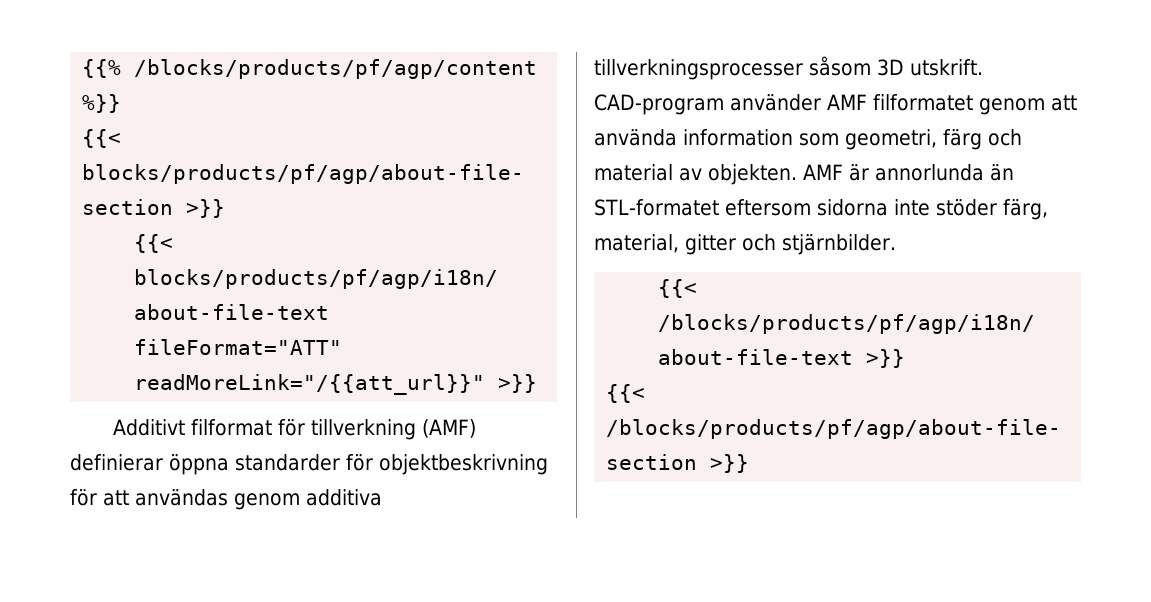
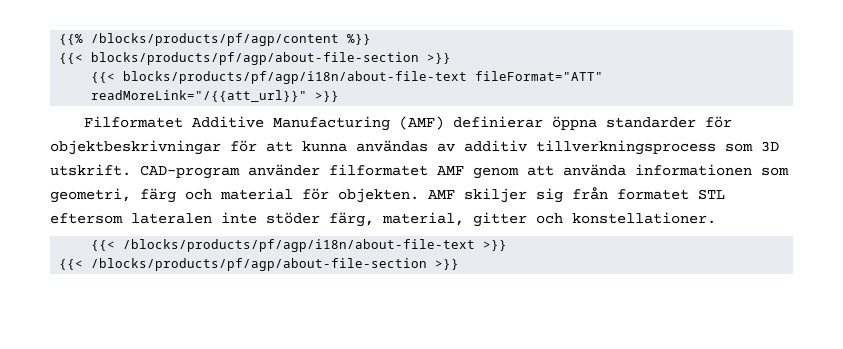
- Additivt filformat för tillverkning (AMF) definierar öppna standarder för objektbeskrivning för att användas genom additiva tillverkningsprocesser såsom 3D utskrift.
+ Filformatet Additive Manufacturing (AMF) definierar öppna standarder för objektbeskrivningar för att kunna användas av additiv tillverkningsprocess som 3D utskrift.
- CAD-program använder AMF filformatet genom att använda information som geometri, färg och material av objekten.
+ CAD-program använder filformatet AMF genom att använda informationen som geometri, färg och material för objekten.
- AMF är annorlunda än STL-formatet eftersom sidorna inte stöder färg, material, gitter och stjärnbilder.
+ AMF skiljer sig från formatet STL eftersom lateralen inte stöder färg, material, gitter och konstellationer.

